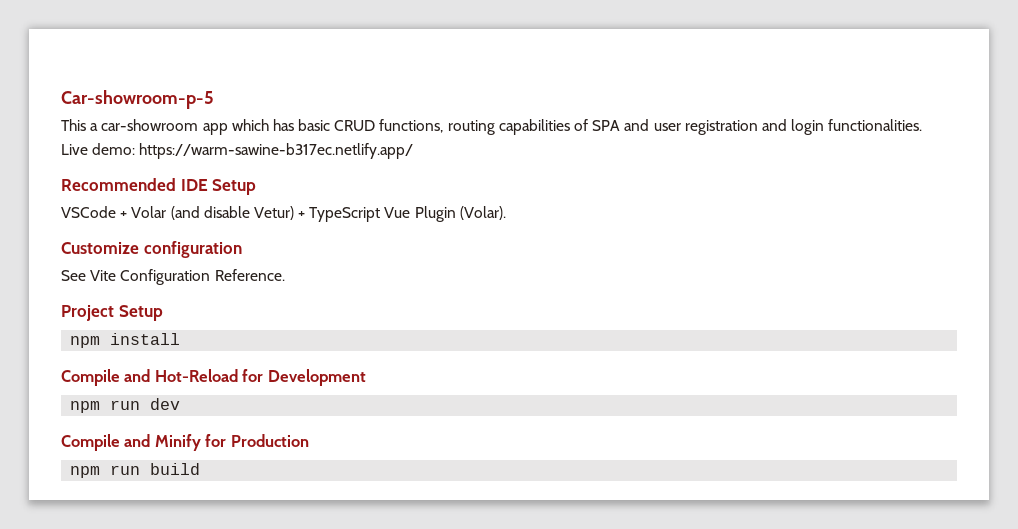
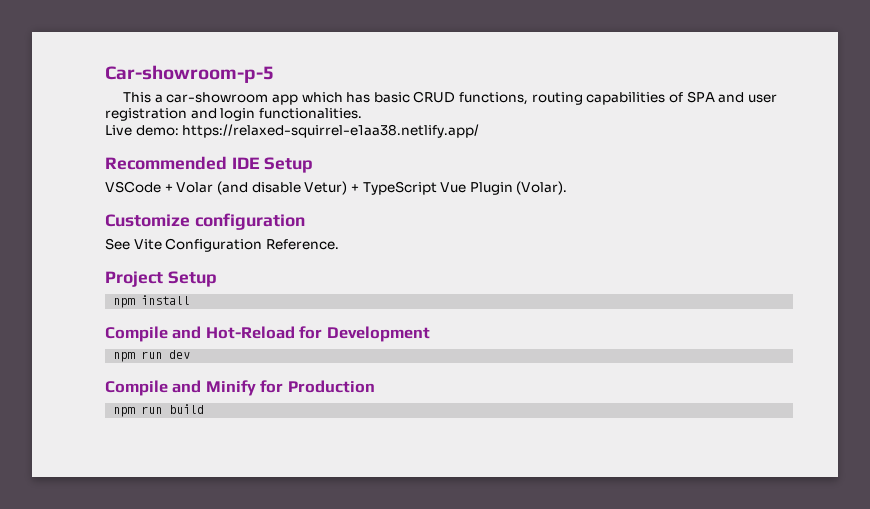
- Live demo: https://warm-sawine-b317ec.netlify.app/
+ Live demo: https://relaxed-squirrel-e1aa38.netlify.app/

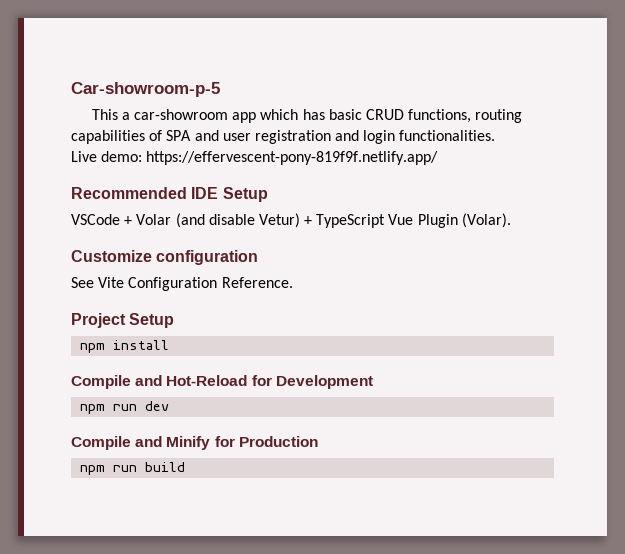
- Live demo: https://relaxed-squirrel-e1aa38.netlify.app/
+ Live demo: https://effervescent-pony-819f9f.netlify.app/

